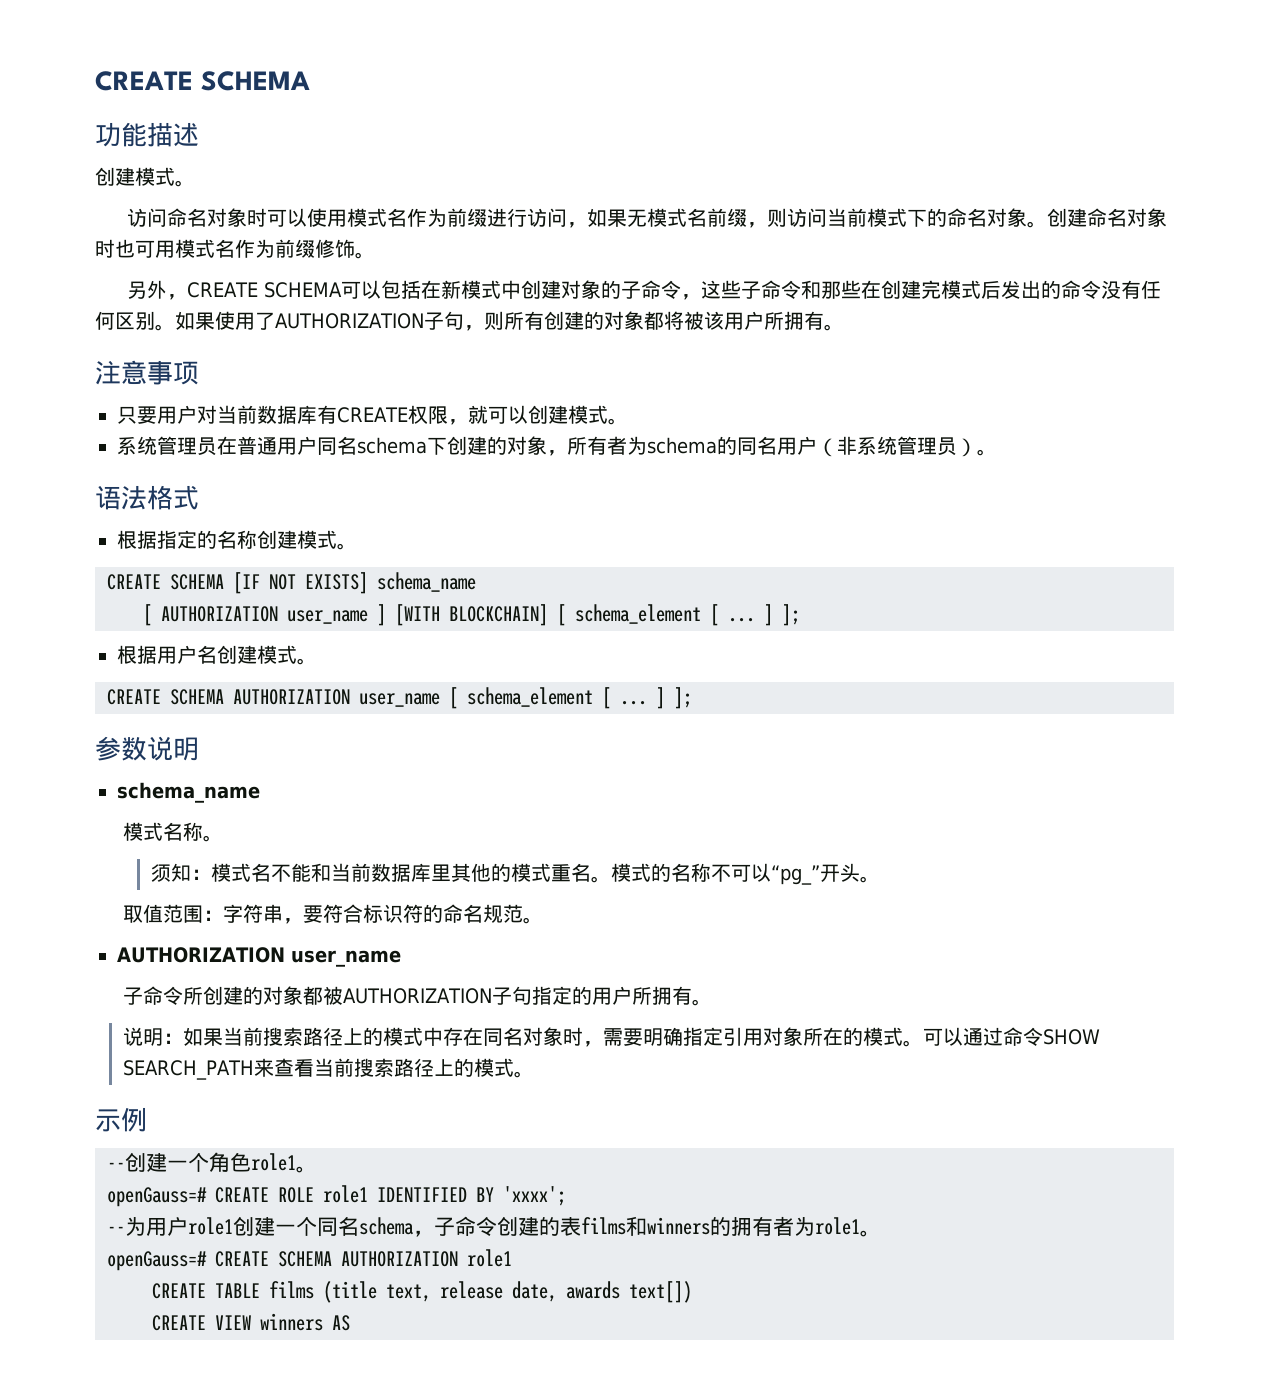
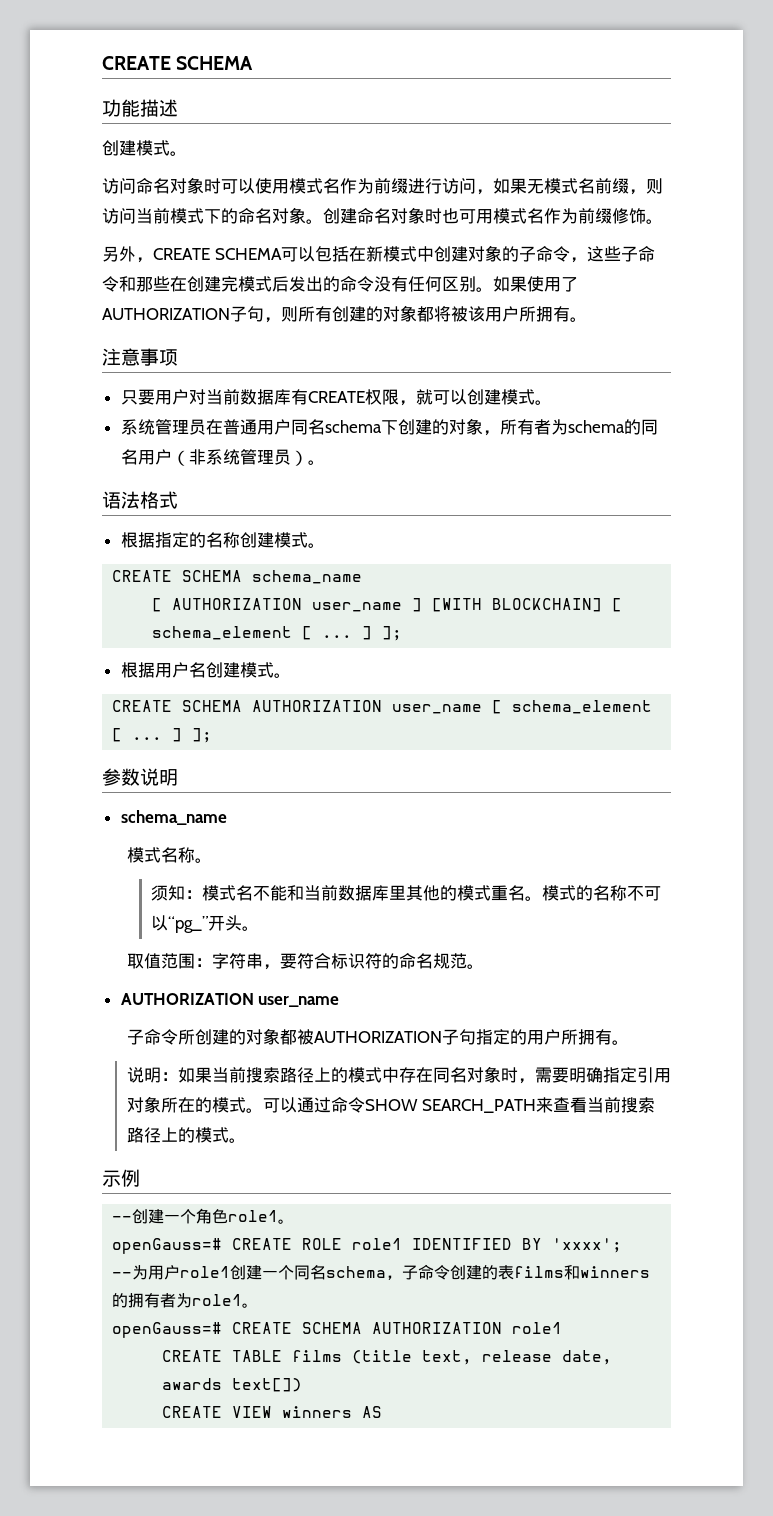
- CREATE SCHEMA [IF NOT EXISTS] schema_name
+ CREATE SCHEMA schema_name

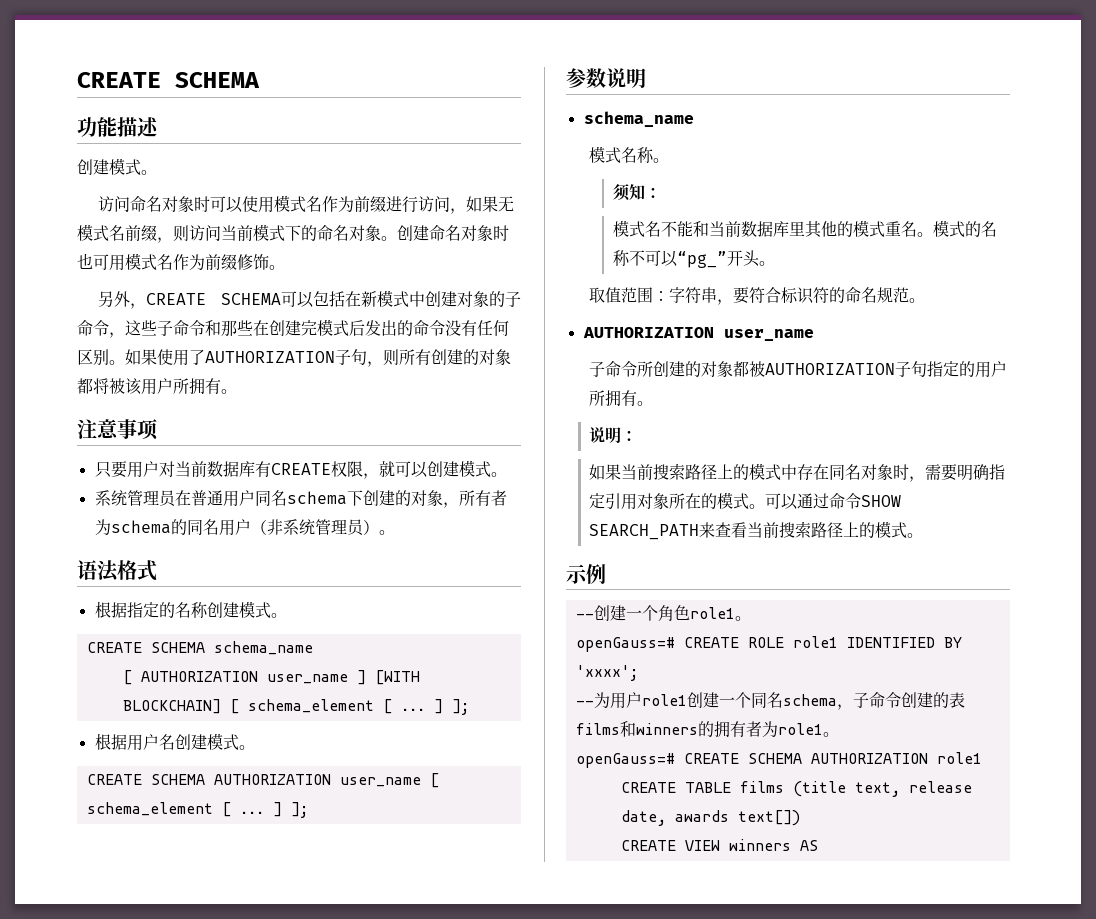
- 须知：模式名不能和当前数据库里其他的模式重名。
+ 须知：
+ 模式名不能和当前数据库里其他的模式重名。
- 说明：如果当前搜索路径上的模式中存在同名对象时，需要明确指定引用对象所在的模式。
+ 说明：
+ 如果当前搜索路径上的模式中存在同名对象时，需要明确指定引用对象所在的模式。

